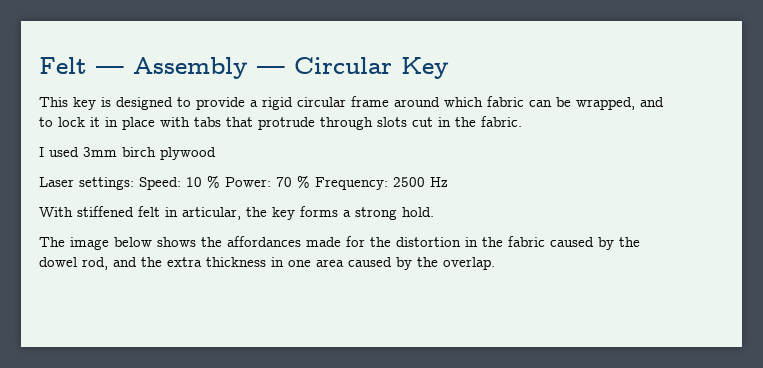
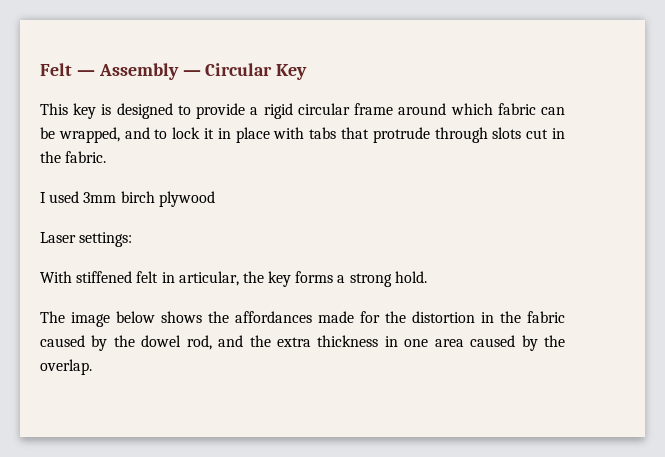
- Laser settings: Speed: 10 % Power: 70 % Frequency: 2500 Hz
+ Laser settings:

